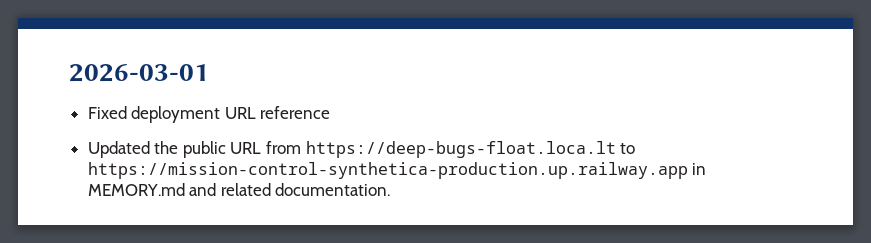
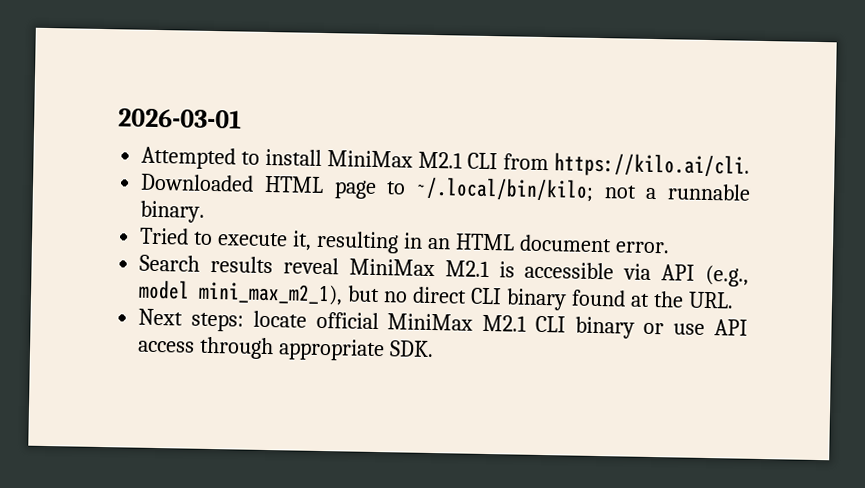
- Fixed deployment URL reference
- Updated the public URL from https://deep-bugs-float.loca.lt to https://mission-control-synthetica-production.up.railway.app in MEMORY.md and related documentation.
+ Attempted to install MiniMax M2.1 CLI from https://kilo.ai/cli.
+ Downloaded HTML page to ~/.local/bin/kilo; not a runnable binary.
+ Tried to execute it, resulting in an HTML document error.
+ Search results reveal MiniMax M2.1 is accessible via API (e.g., model mini_max_m2_1), but no direct CLI binary found at the URL.
+ Next steps: locate official MiniMax M2.1 CLI binary or use API access through appropriate SDK.

